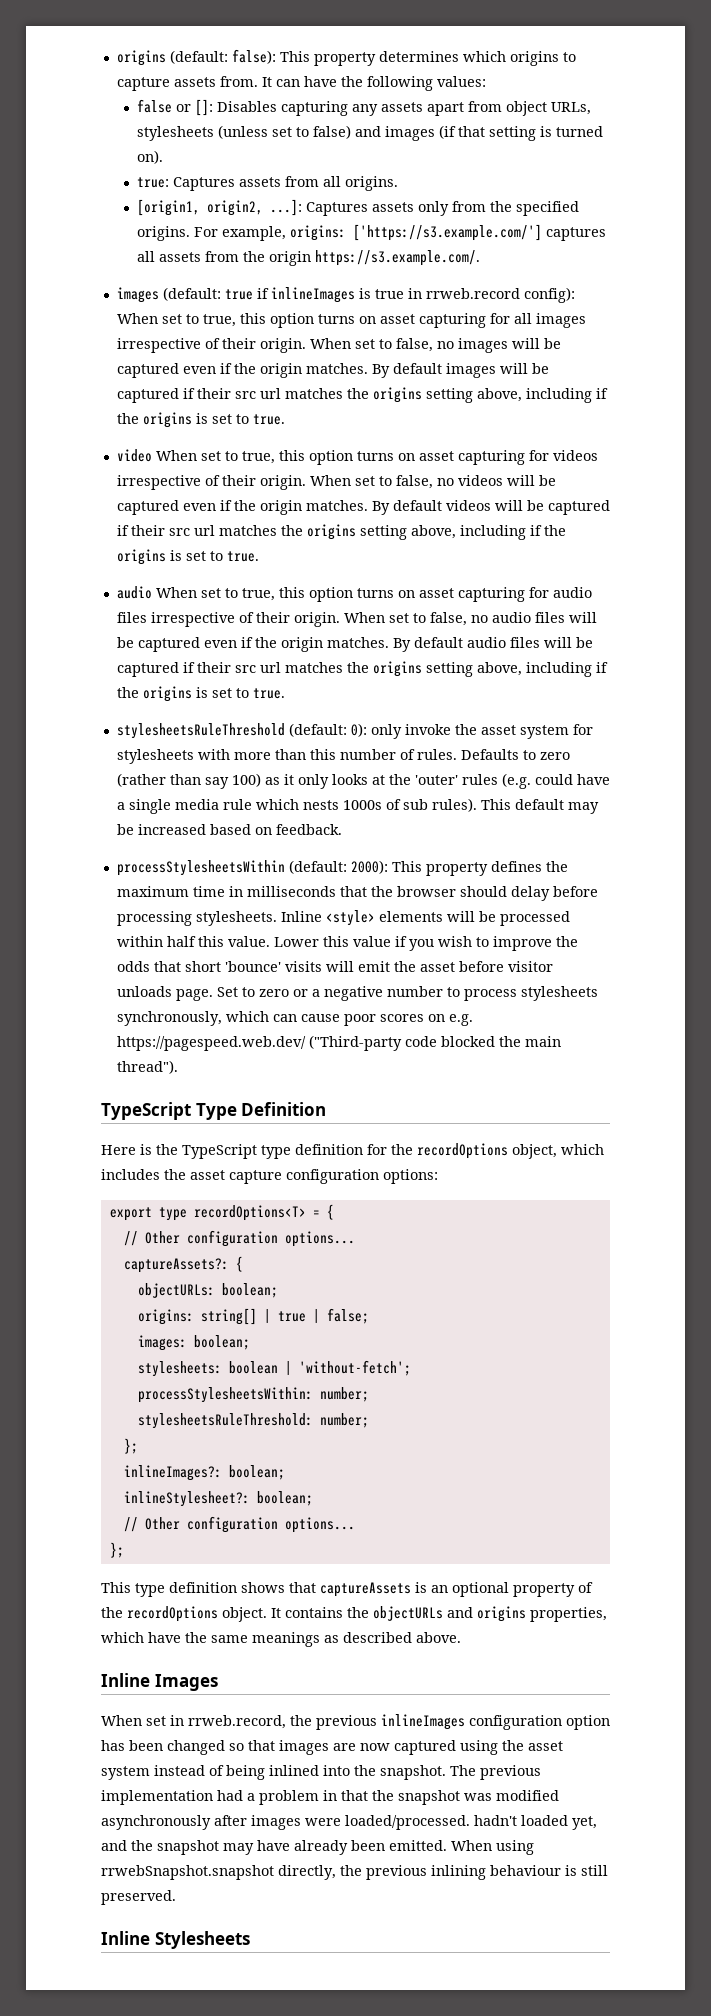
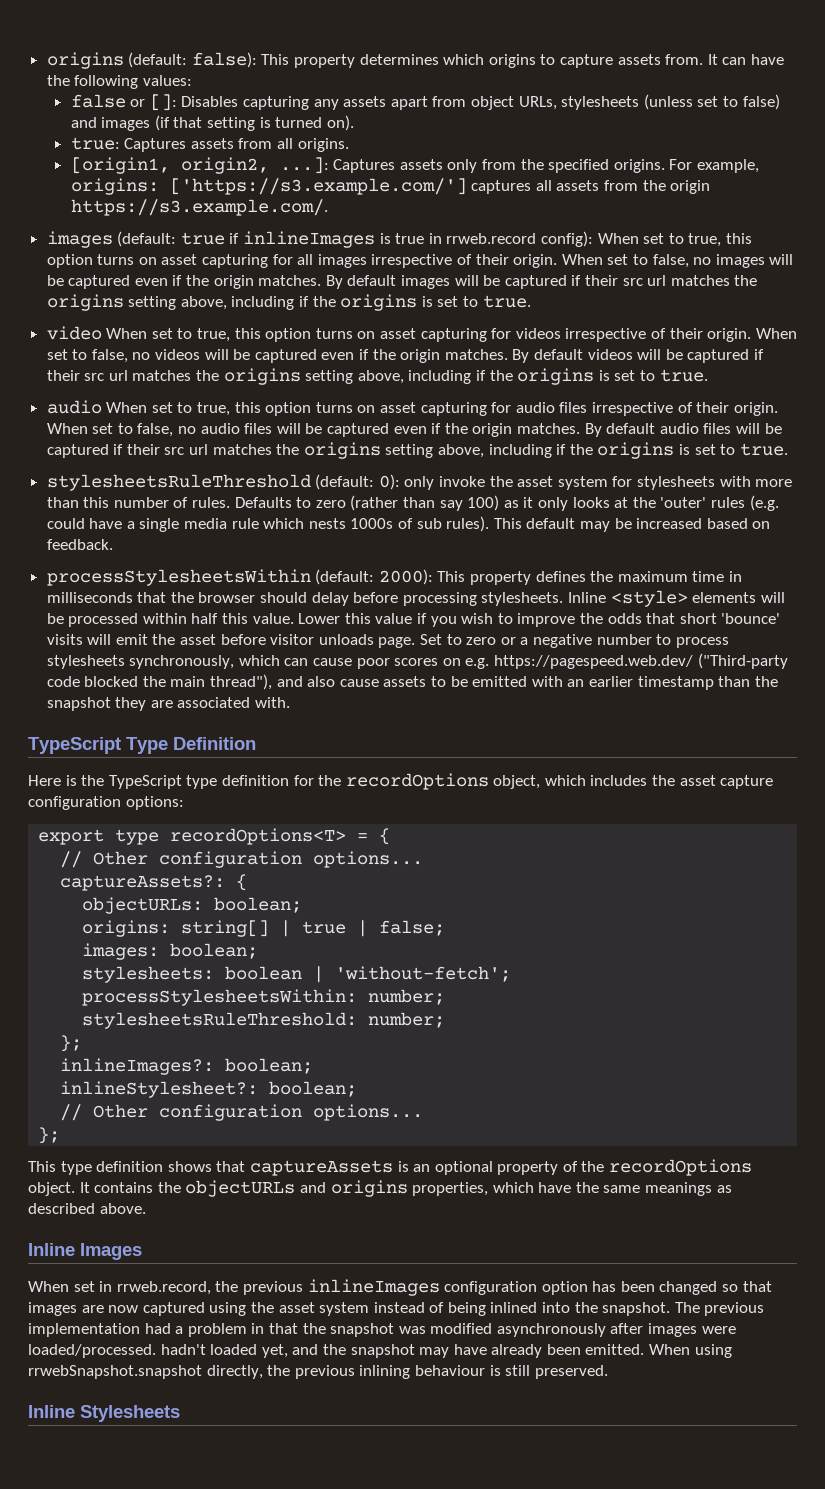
- Set to zero or a negative number to process stylesheets synchronously, which can cause poor scores on e.g. https://pagespeed.web.dev/ ("Third-party code blocked the main thread").
+ Set to zero or a negative number to process stylesheets synchronously, which can cause poor scores on e.g. https://pagespeed.web.dev/ ("Third-party code blocked the main thread"), and also cause assets to be emitted with an earlier timestamp than the snapshot they are associated with.

